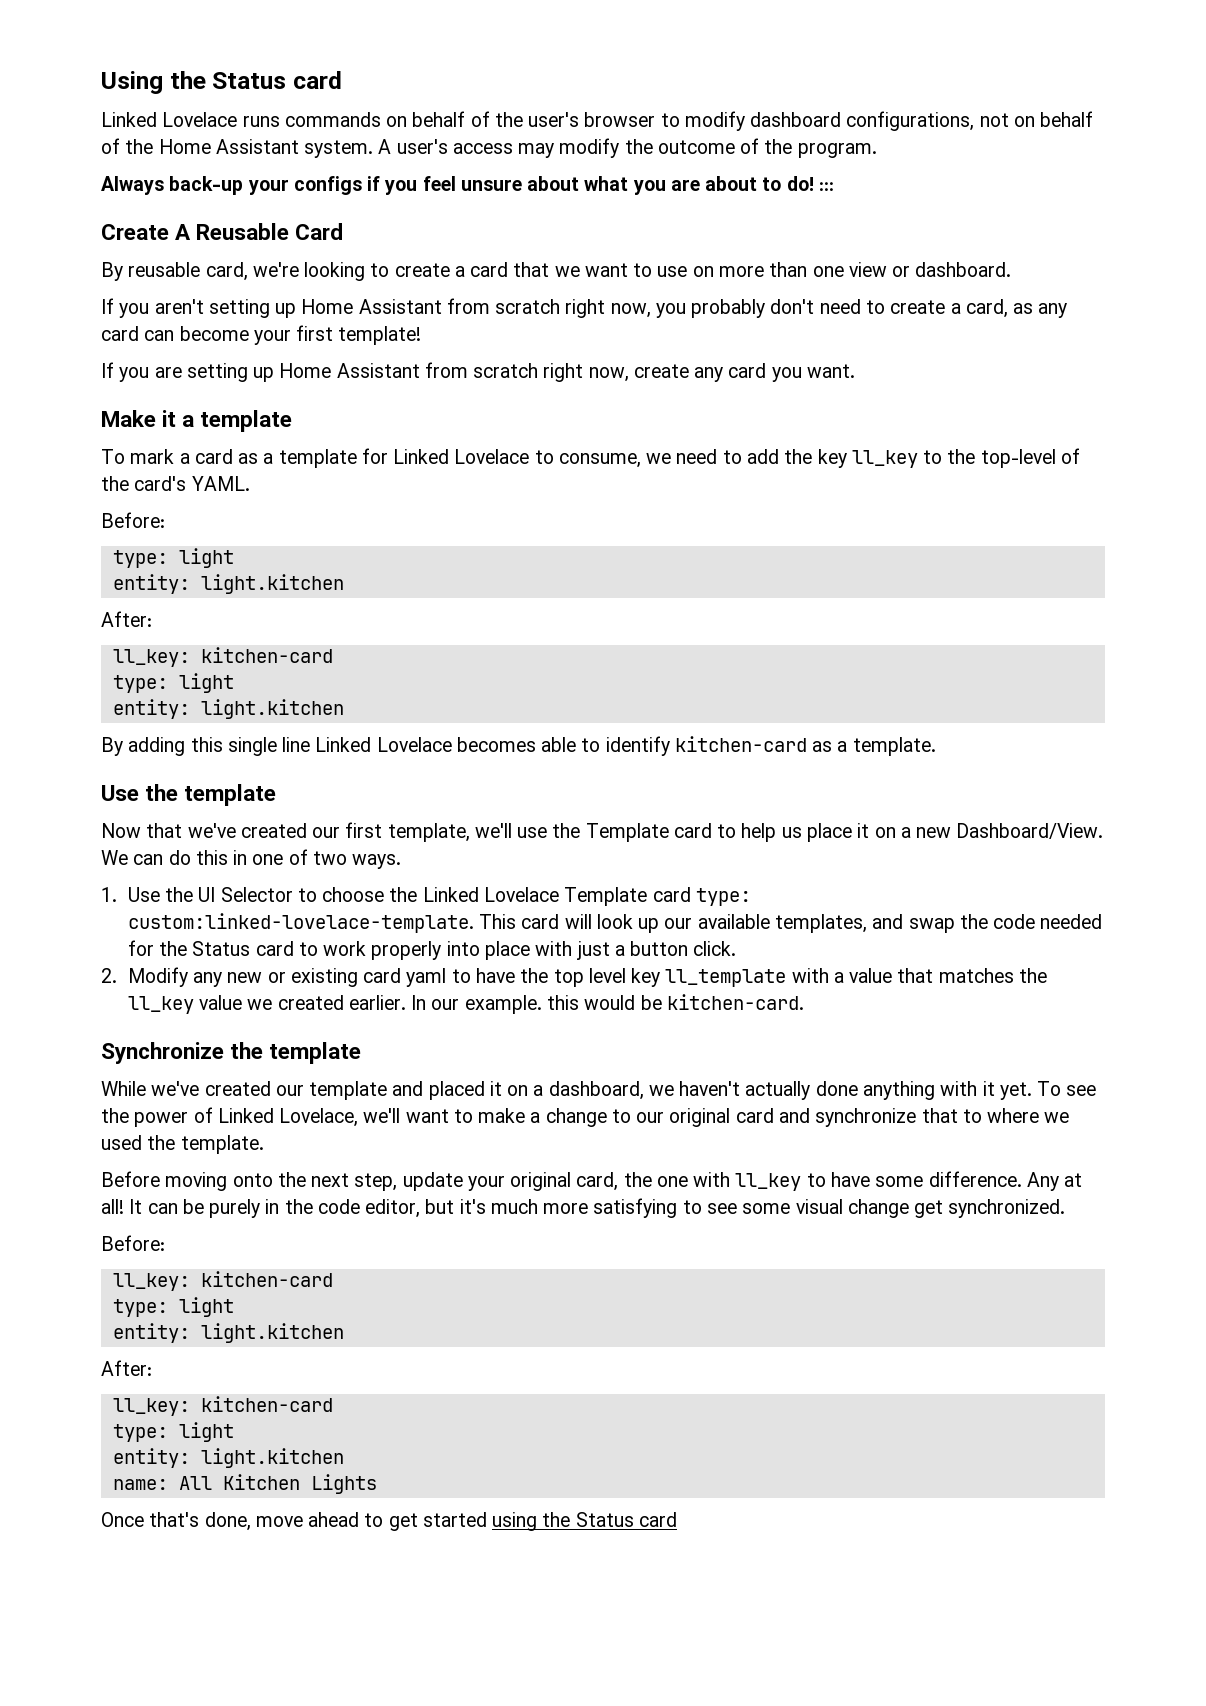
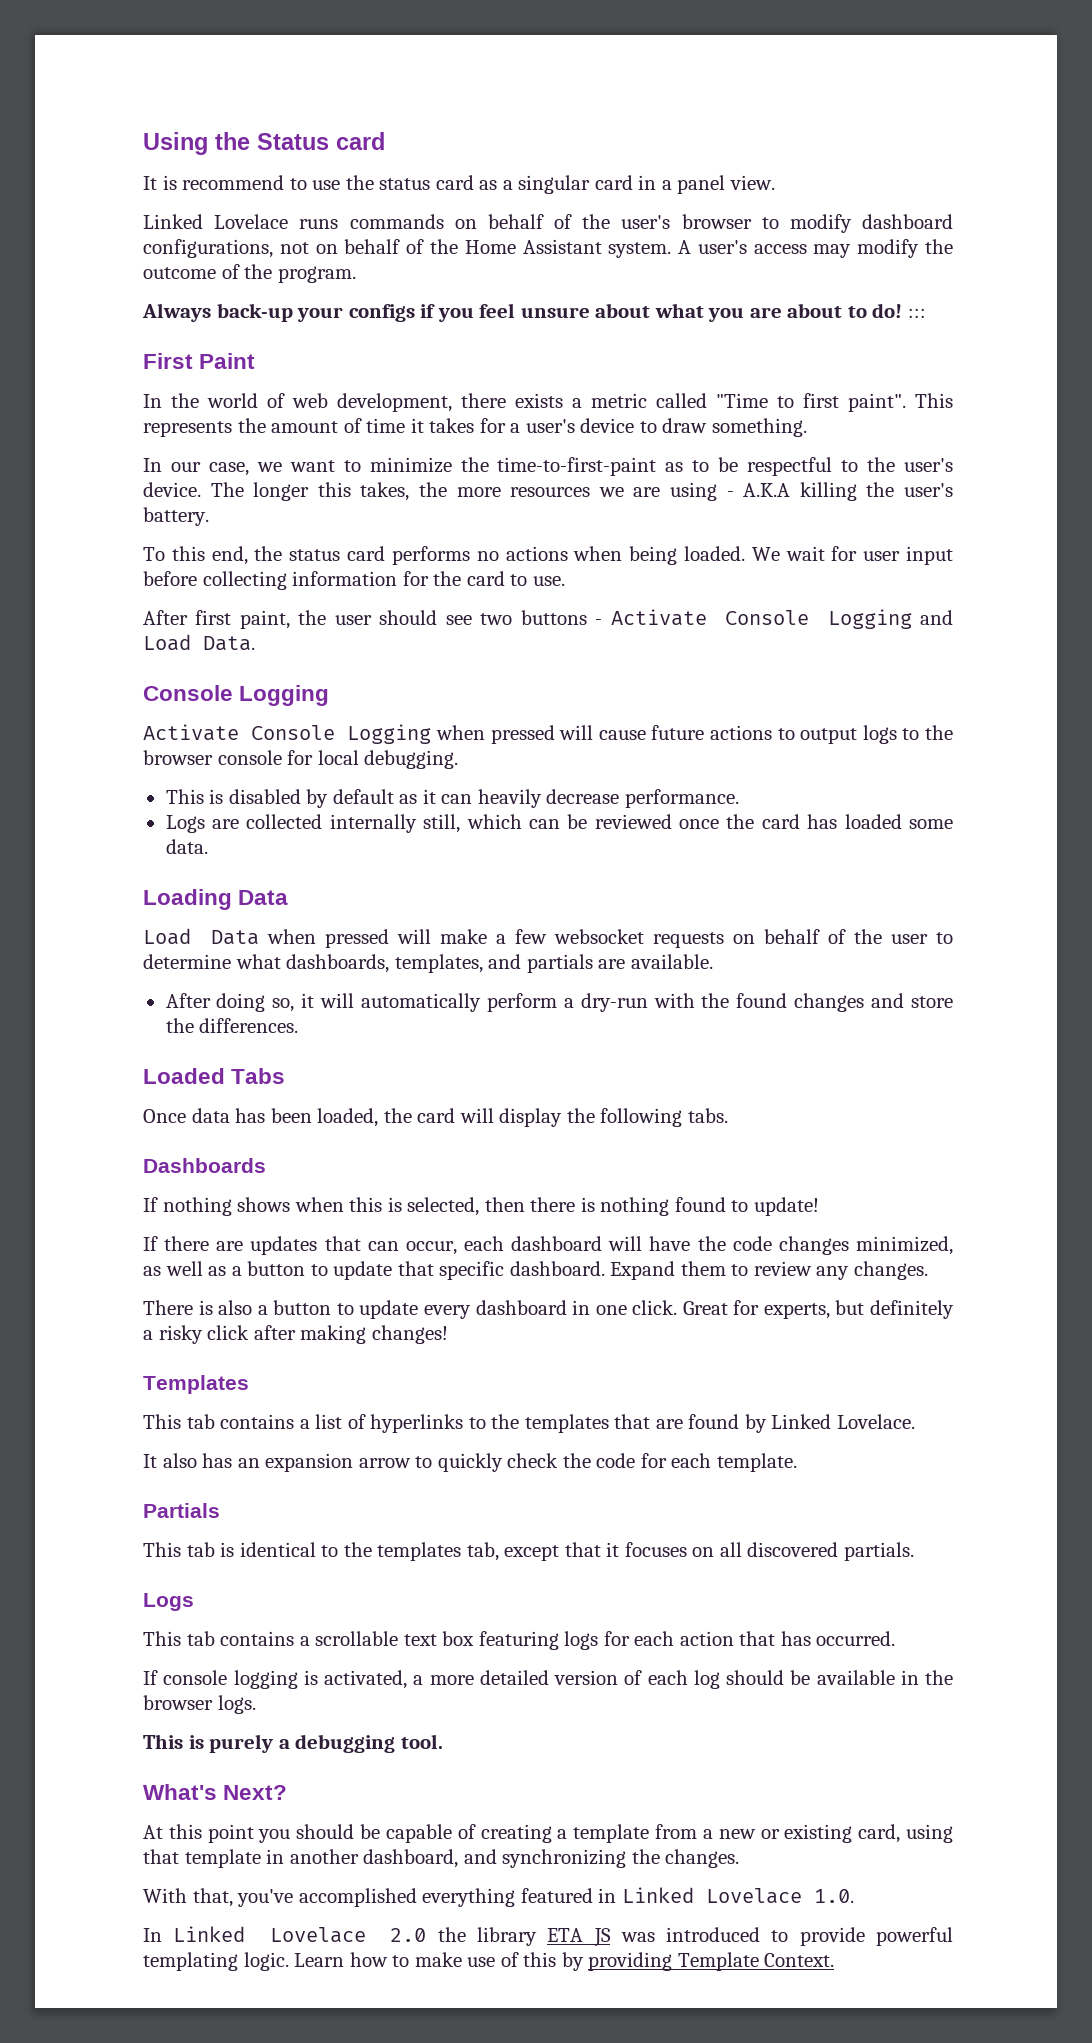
+ It is recommend to use the status card as a singular card in a panel view.
- Create A Reusable Card
- By reusable card, we're looking to create a card that we want to use on more than one view or dashboard.
- If you aren't setting up Home Assistant from scratch right now, you probably don't need to create a card, as any card can become your first template!
- If you are setting up Home Assistant from scratch right now, create any card you want.
- Make it a template
- To mark a card as a template for Linked Lovelace to consume, we need to add the key ll_key to the top-level of the card's YAML.
- Before:
- type: light
- entity: light.kitchen
- After:
- ll_key: kitchen-card
- type: light
- entity: light.kitchen
- By adding this single line Linked Lovelace becomes able to identify kitchen-card as a template.
- Use the template
- Now that we've created our first template, we'll use the Template card to help us place it on a new Dashboard/View. We can do this in one of two ways.
- 1. Use the UI Selector to choose the Linked Lovelace Template card type: custom:linked-lovelace-template. This card will look up our available templates, and swap the code needed for the Status card to work properly into place with just a button click.
- 2. Modify any new or existing card yaml to have the top level key ll_template with a value that matches the ll_key value we created earlier. In our example. this would be kitchen-card.
- Synchronize the template
- While we've created our template and placed it on a dashboard, we haven't actually done anything with it yet. To see the power of Linked Lovelace, we'll want to make a change to our original card and synchronize that to where we used the template.
- Before moving onto the next step, update your original card, the one with ll_key to have some difference. Any at all! It can be purely in the code editor, but it's much more satisfying to see some visual change get synchronized.
- Before:
- ll_key: kitchen-card
- type: light
- entity: light.kitchen
- After:
- ll_key: kitchen-card
- type: light
- entity: light.kitchen
- name: All Kitchen Lights
- Once that's done, move ahead to get started using the Status card
+ First Paint
+ In the world of web development, there exists a metric called "Time to first paint". This represents the amount of time it takes for a user's device to draw something.
+ In our case, we want to minimize the time-to-first-paint as to be respectful to the user's device. The longer this takes, the more resources we are using - A.K.A killing the user's battery.
+ To this end, the status card performs no actions when being loaded. We wait for user input before collecting information for the card to use.
+ After first paint, the user should see two buttons - Activate Console Logging and Load Data.
+ Console Logging
+ Activate Console Logging when pressed will cause future actions to output logs to the browser console for local debugging.
+ This is disabled by default as it can heavily decrease performance.
+ Logs are collected internally still, which can be reviewed once the card has loaded some data.
+ Loading Data
+ Load Data when pressed will make a few websocket requests on behalf of the user to determine what dashboards, templates, and partials are available.
+ After doing so, it will automatically perform a dry-run with the found changes and store the differences.
+ Loaded Tabs
+ Once data has been loaded, the card will display the following tabs.
+ Dashboards
+ If nothing shows when this is selected, then there is nothing found to update!
+ If there are updates that can occur, each dashboard will have the code changes minimized, as well as a button to update that specific dashboard. Expand them to review any changes.
+ There is also a button to update every dashboard in one click. Great for experts, but definitely a risky click after making changes!
+ Templates
+ This tab contains a list of hyperlinks to the templates that are found by Linked Lovelace.
+ It also has an expansion arrow to quickly check the code for each template.
+ Partials
+ This tab is identical to the templates tab, except that it focuses on all discovered partials.
+ Logs
+ This tab contains a scrollable text box featuring logs for each action that has occurred.
+ If console logging is activated, a more detailed version of each log should be available in the browser logs.
+ This is purely a debugging tool.
+ What's Next?
+ At this point you should be capable of creating a template from a new or existing card, using that template in another dashboard, and synchronizing the changes.
+ With that, you've accomplished everything featured in Linked Lovelace 1.0.
+ In Linked Lovelace 2.0 the library ETA JS was introduced to provide powerful templating logic. Learn how to make use of this by providing Template Context.

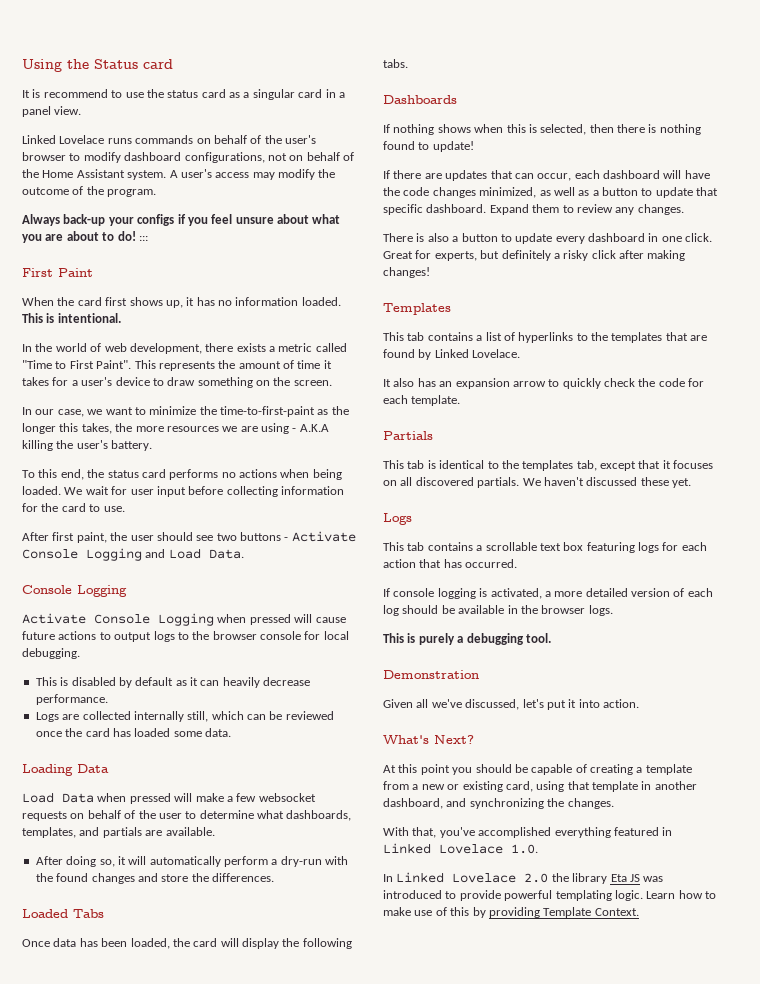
+ When the card first shows up, it has no information loaded. This is intentional.
- In the world of web development, there exists a metric called "Time to first paint".
+ In the world of web development, there exists a metric called "Time to First Paint".
- This represents the amount of time it takes for a user's device to draw something.
+ This represents the amount of time it takes for a user's device to draw something on the screen.
- In our case, we want to minimize the time-to-first-paint as to be respectful to the user's device. The longer this takes, the more resources we are using - A.K.A killing the user's battery.
+ In our case, we want to minimize the time-to-first-paint as the longer this takes, the more resources we are using - A.K.A killing the user's battery.
+ We haven't discussed these yet.
+ Demonstration
+ Given all we've discussed, let's put it into action.
- In Linked Lovelace 2.0 the library ETA JS was introduced to provide powerful templating logic.
+ In Linked Lovelace 2.0 the library Eta JS was introduced to provide powerful templating logic.

